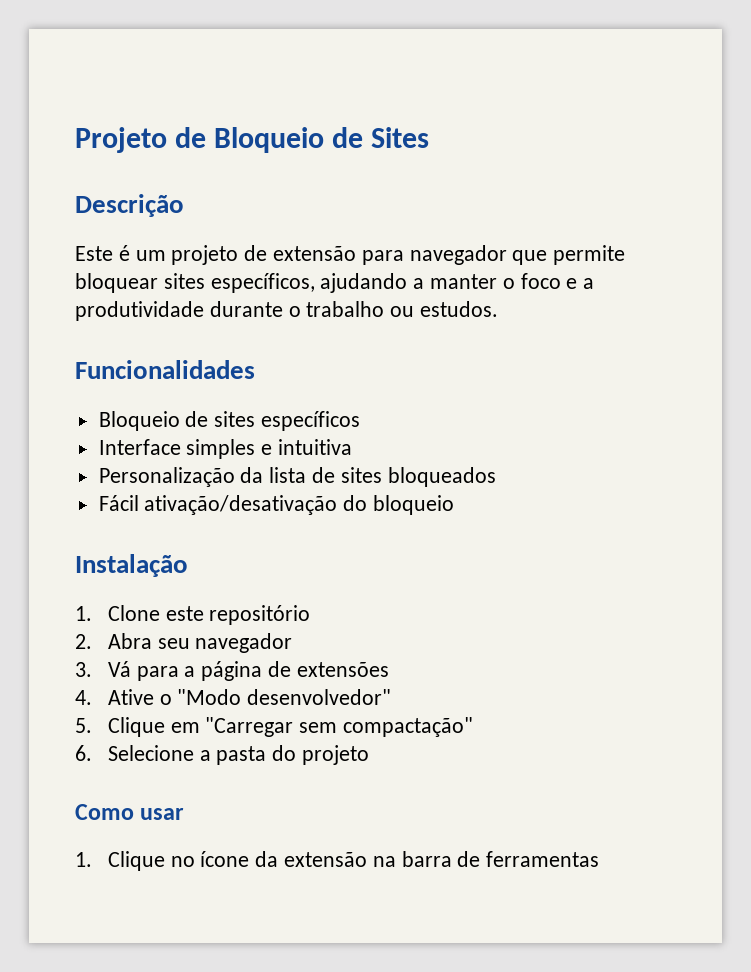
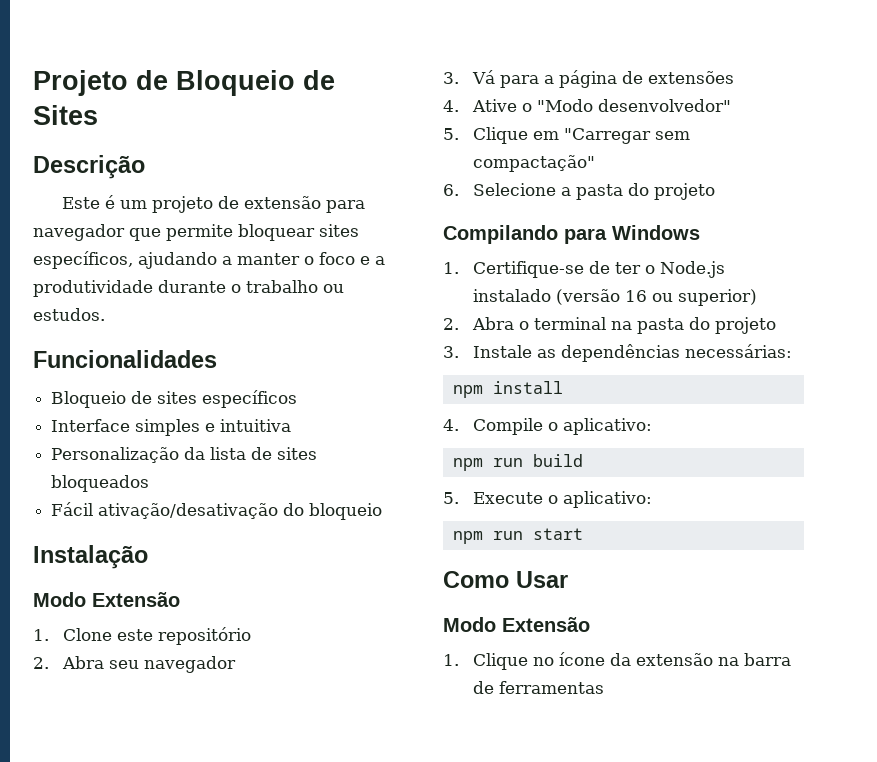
  Instalação
+ Modo Extensão
- Como usar
+ Compilando para Windows
+ 1. Certifique-se de ter o Node.js instalado (versão 16 ou superior)
+ 2. Abra o terminal na pasta do projeto
+ 3. Instale as dependências necessárias:
+ npm install
+ 4. Compile o aplicativo:
+ npm run build
+ 5. Execute o aplicativo:
+ npm run start
+ Como Usar
+ Modo Extensão

